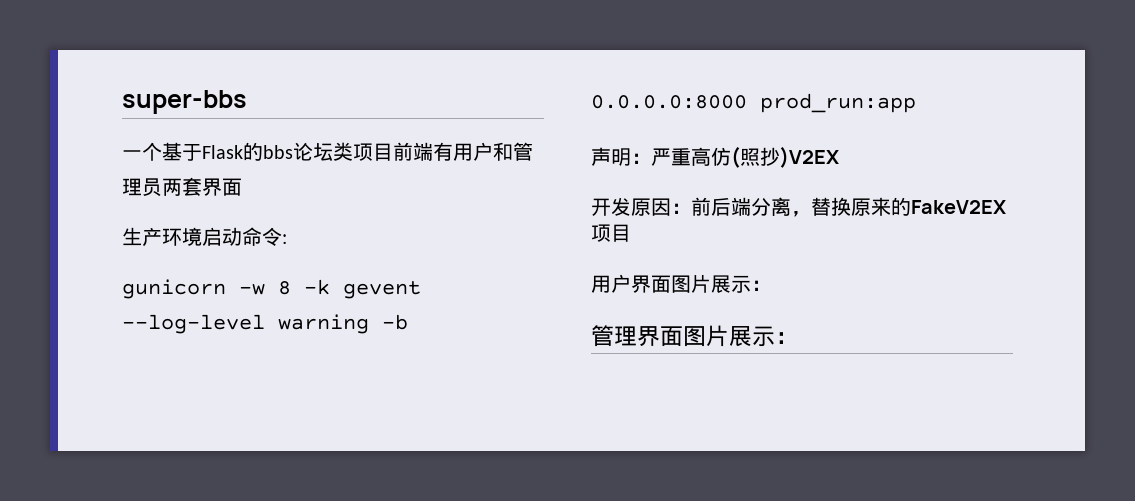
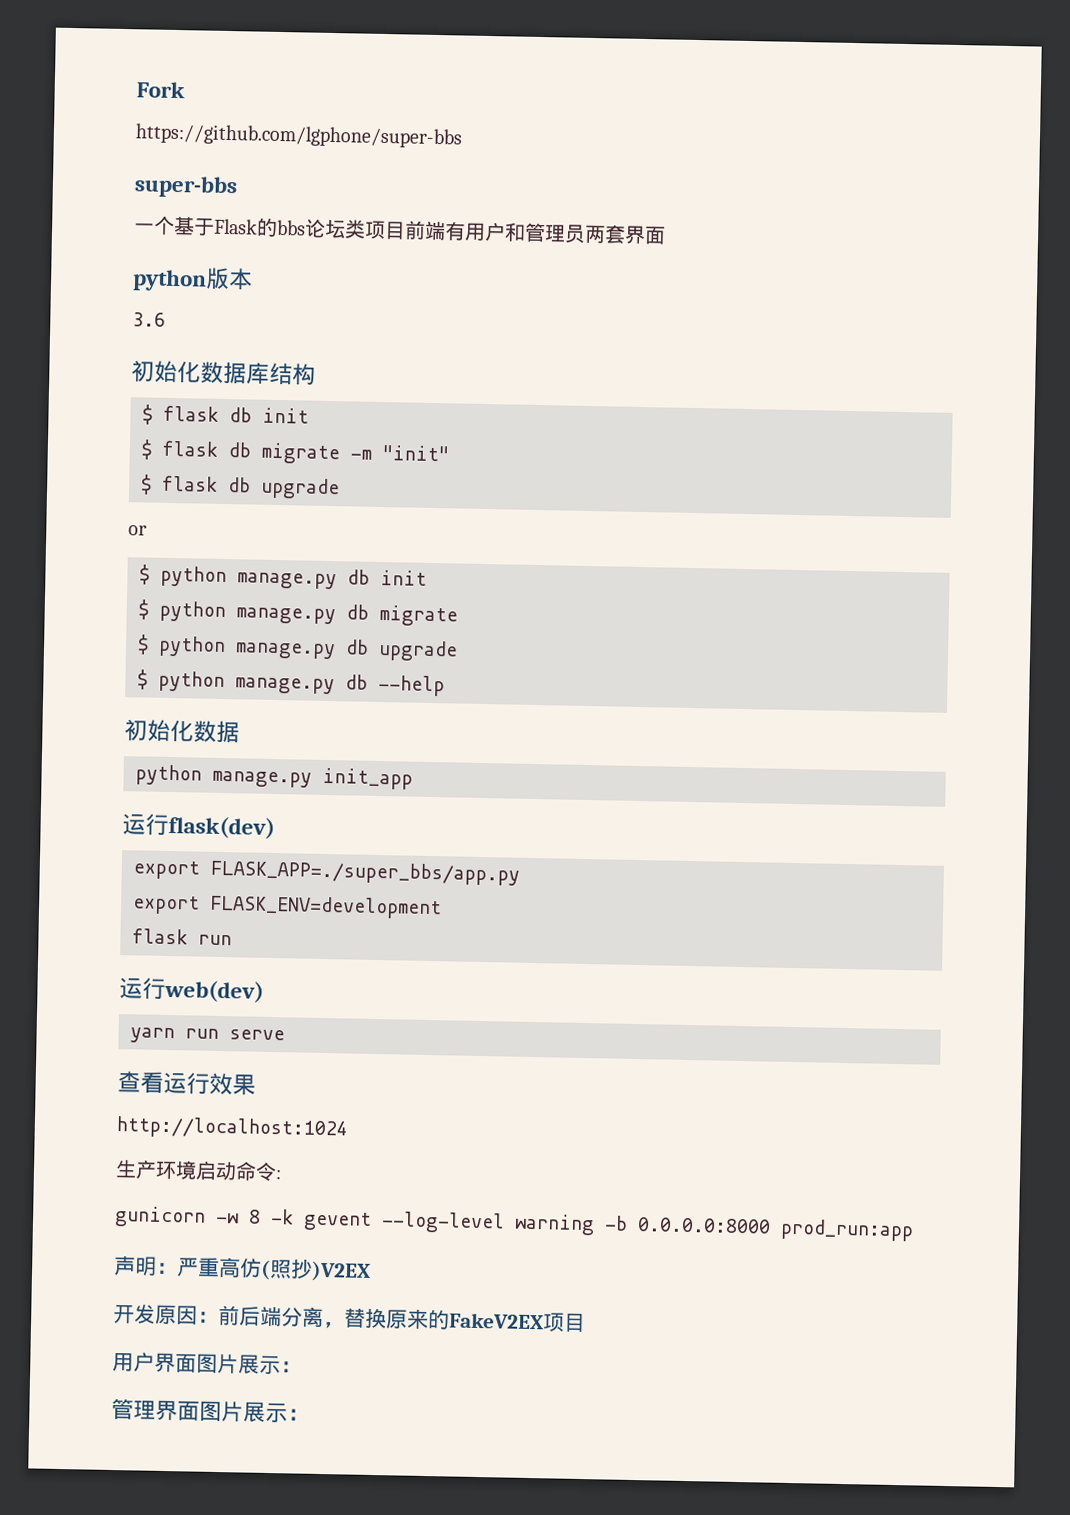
+ Fork
+ https://github.com/lgphone/super-bbs
+ python版本
+ 3.6
+ 初始化数据库结构
+ $ flask db init
+ $ flask db migrate -m "init"
+ $ flask db upgrade
+ or
+ $ python manage.py db init
+ $ python manage.py db migrate
+ $ python manage.py db upgrade
+ $ python manage.py db --help
+ 初始化数据
+ python manage.py init_app
+ 运行flask(dev)
+ export FLASK_APP=./super_bbs/app.py
+ export FLASK_ENV=development
+ flask run
+ 运行web(dev)
+ yarn run serve
+ 查看运行效果
+ http://localhost:1024

